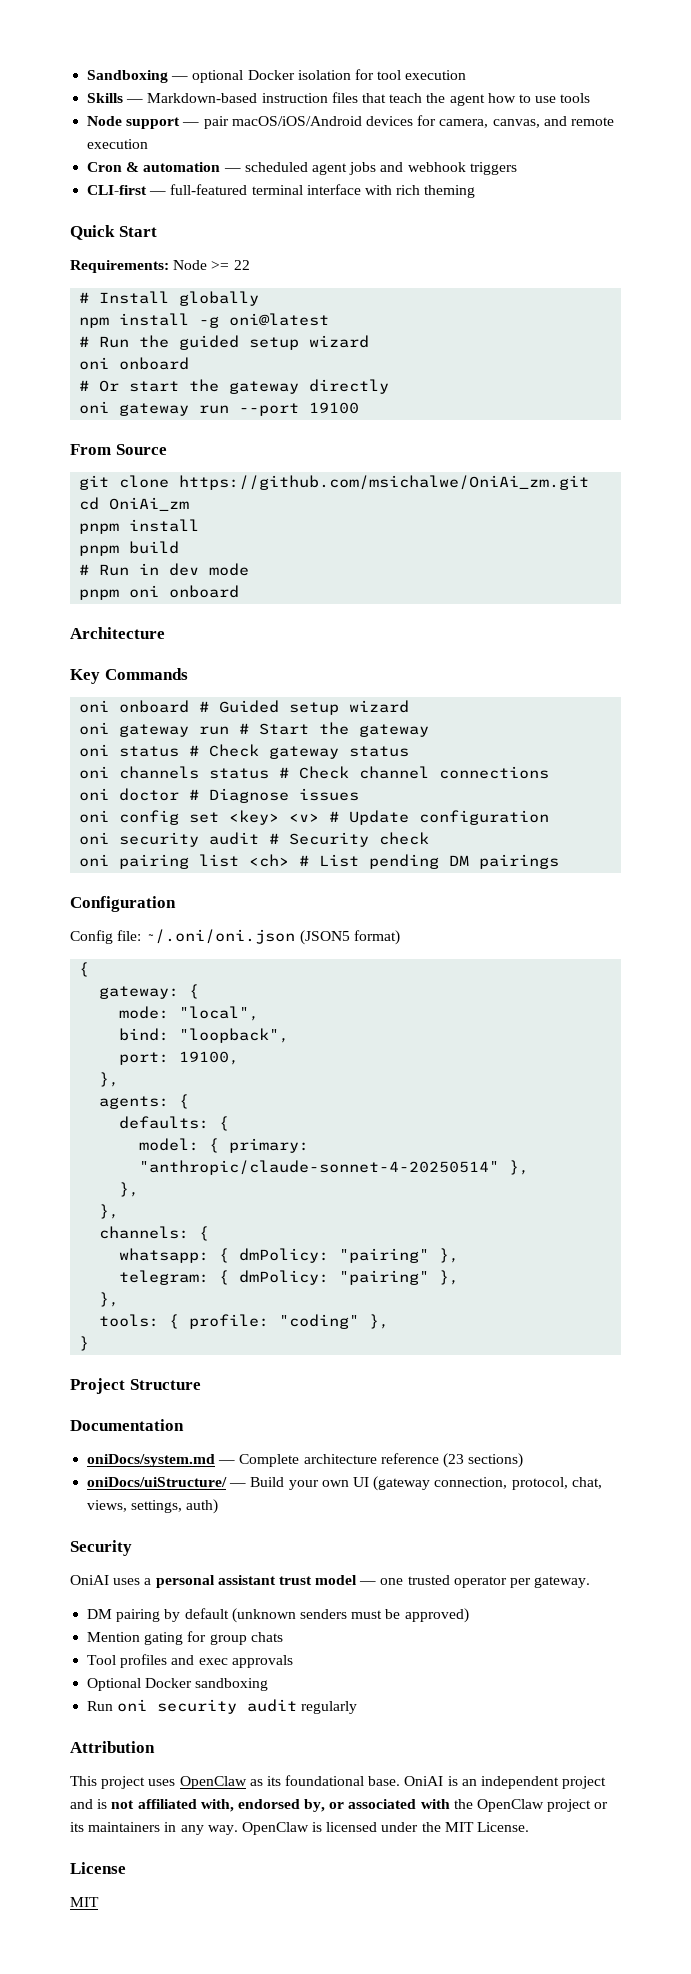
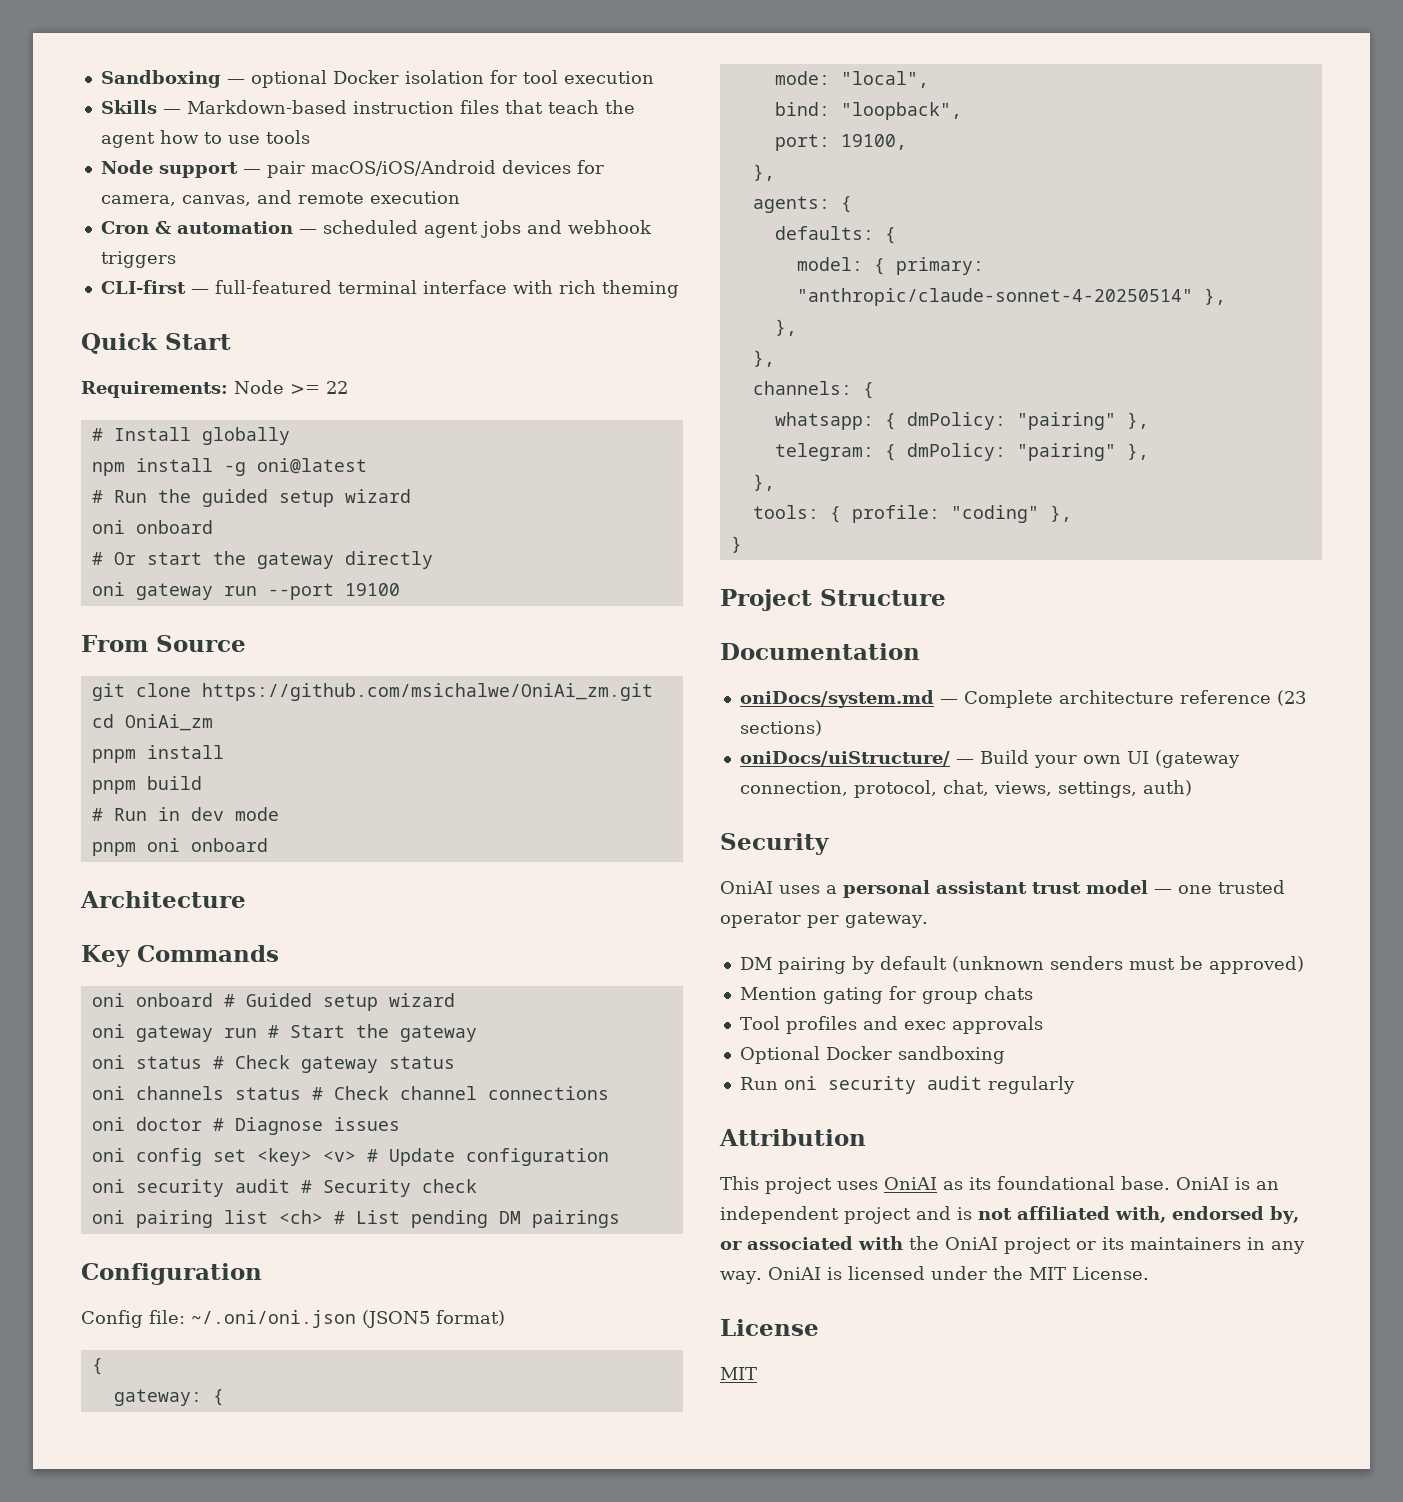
- This project uses OpenClaw as its foundational base.
+ This project uses OniAI as its foundational base.
- OniAI is an independent project and is not affiliated with, endorsed by, or associated with the OpenClaw project or its maintainers in any way.
+ OniAI is an independent project and is not affiliated with, endorsed by, or associated with the OniAI project or its maintainers in any way.
- OpenClaw is licensed under the MIT License.
+ OniAI is licensed under the MIT License.

